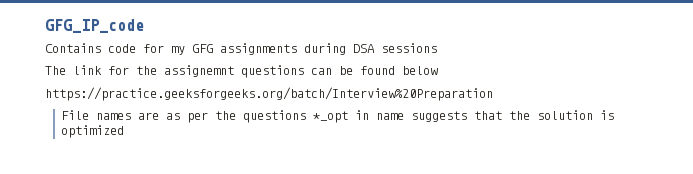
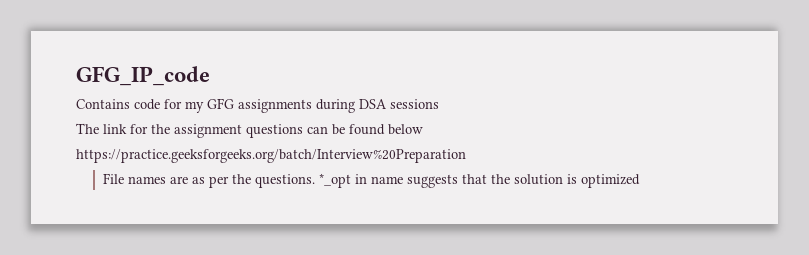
- The link for the assignemnt questions can be found below
+ The link for the assignment questions can be found below
- File names are as per the questions *_opt in name suggests that the solution is optimized
+ File names are as per the questions. *_opt in name suggests that the solution is optimized

